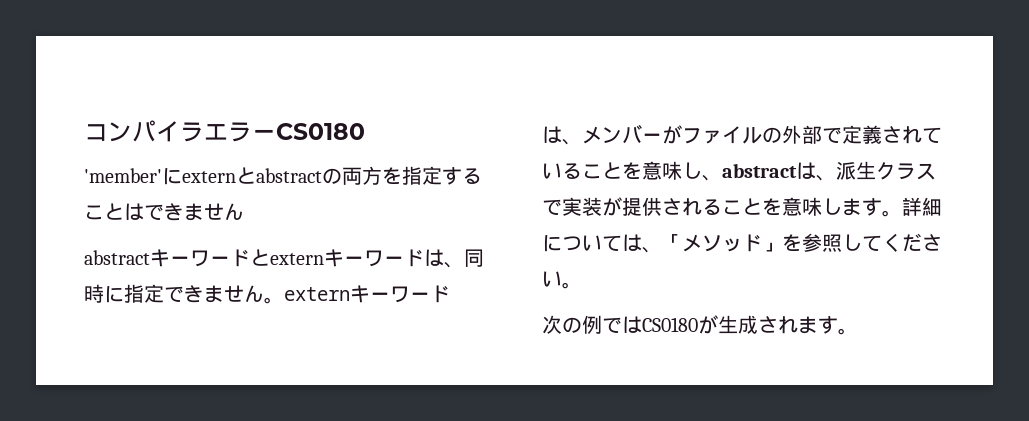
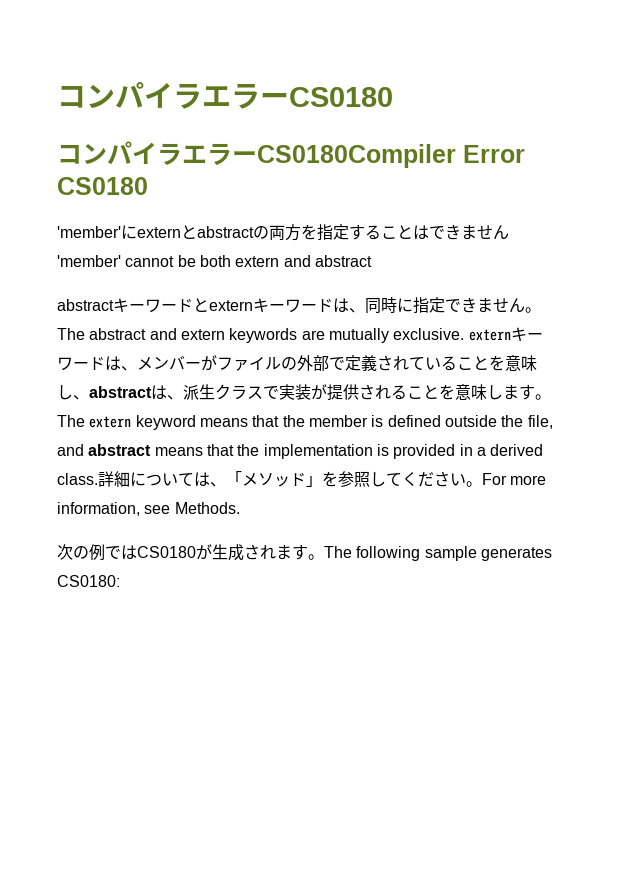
+ コンパイラエラーCS0180Compiler Error CS0180
- 'member'にexternとabstractの両方を指定することはできません
+ 'member'にexternとabstractの両方を指定することはできません'member' cannot be both extern and abstract
- abstractキーワードとexternキーワードは、同時に指定できません。externキーワードは、メンバーがファイルの外部で定義されていることを意味し、abstractは、派生クラスで実装が提供されることを意味します。
+ abstractキーワードとexternキーワードは、同時に指定できません。The abstract and extern keywords are mutually exclusive. externキーワードは、メンバーがファイルの外部で定義されていることを意味し、abstractは、派生クラスで実装が提供されることを意味します。
+ The extern keyword means that the member is defined outside the file, and abstract means that the implementation is provided in a derived class.
+ For more information, see Methods.
+ The following sample generates CS0180:

